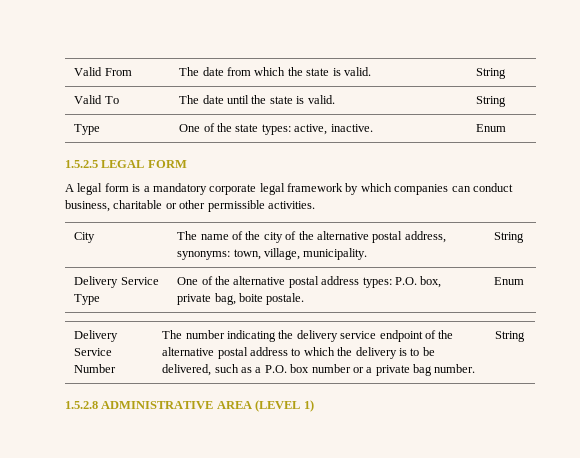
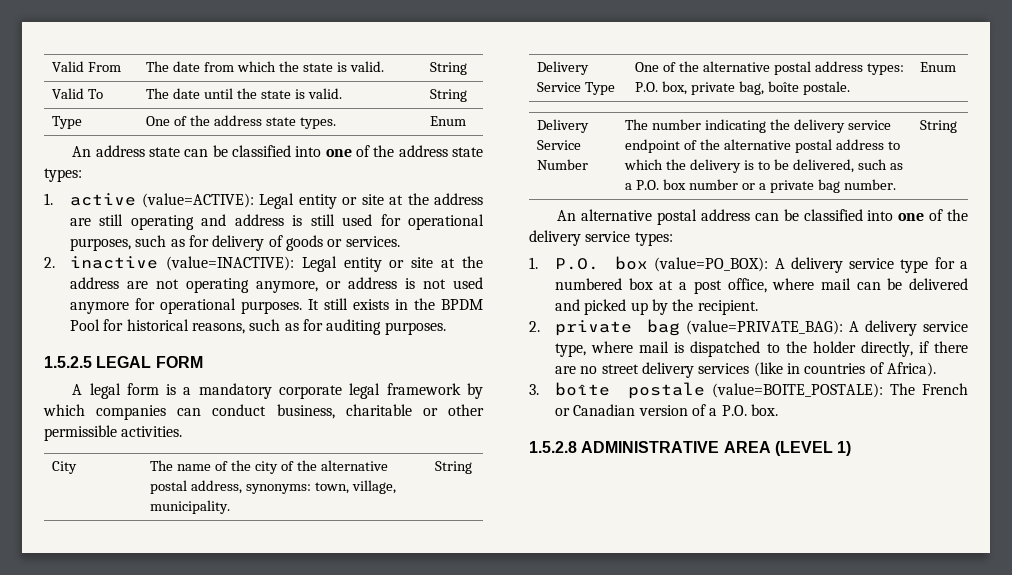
- Type | One of the state types: active, inactive. | Enum
+ Type | One of the address state types. | Enum
+ An address state can be classified into one of the address state types:
+ 1. active (value=ACTIVE): Legal entity or site at the address are still operating and address is still used for operational purposes, such as for delivery of goods or services.
+ 2. inactive (value=INACTIVE): Legal entity or site at the address are not operating anymore, or address is not used anymore for operational purposes. It still exists in the BPDM Pool for historical reasons, such as for auditing purposes.
- Delivery Service Type | One of the alternative postal address types: P.O. box, private bag, boite postale. | Enum
+ Delivery Service Type | One of the alternative postal address types: P.O. box, private bag, boîte postale. | Enum
+ An alternative postal address can be classified into one of the delivery service types:
+ 1. P.O. box (value=PO_BOX): A delivery service type for a numbered box at a post office, where mail can be delivered and picked up by the recipient.
+ 2. private bag (value=PRIVATE_BAG): A delivery service type, where mail is dispatched to the holder directly, if there are no street delivery services (like in countries of Africa).
+ 3. boîte postale (value=BOITE_POSTALE): The French or Canadian version of a P.O. box.

